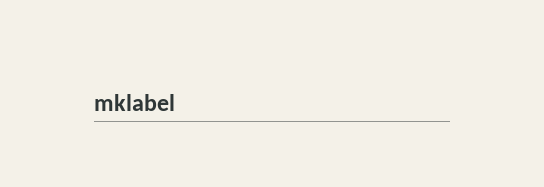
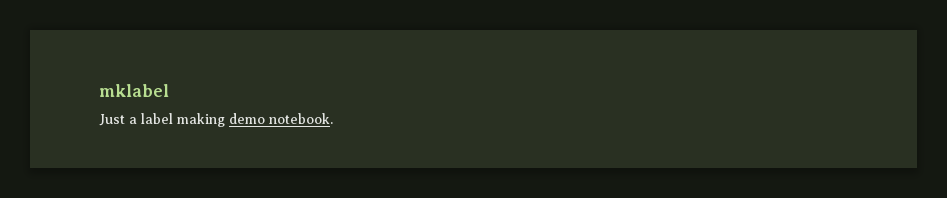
+ Just a label making demo notebook.

